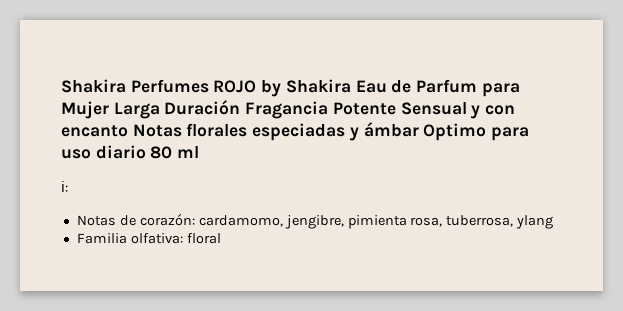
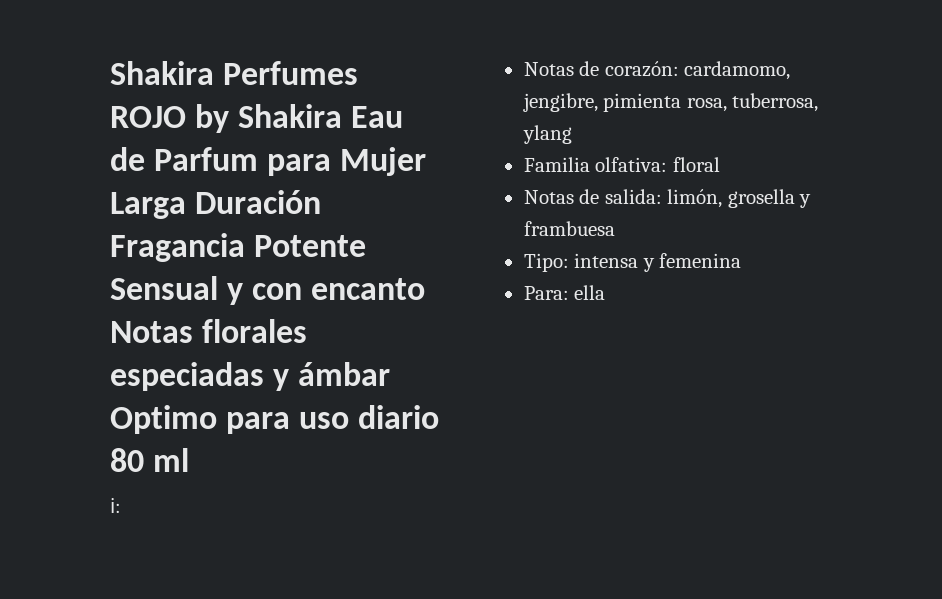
+ Notas de salida: limón, grosella y frambuesa
+ Tipo: intensa y femenina
+ Para: ella

